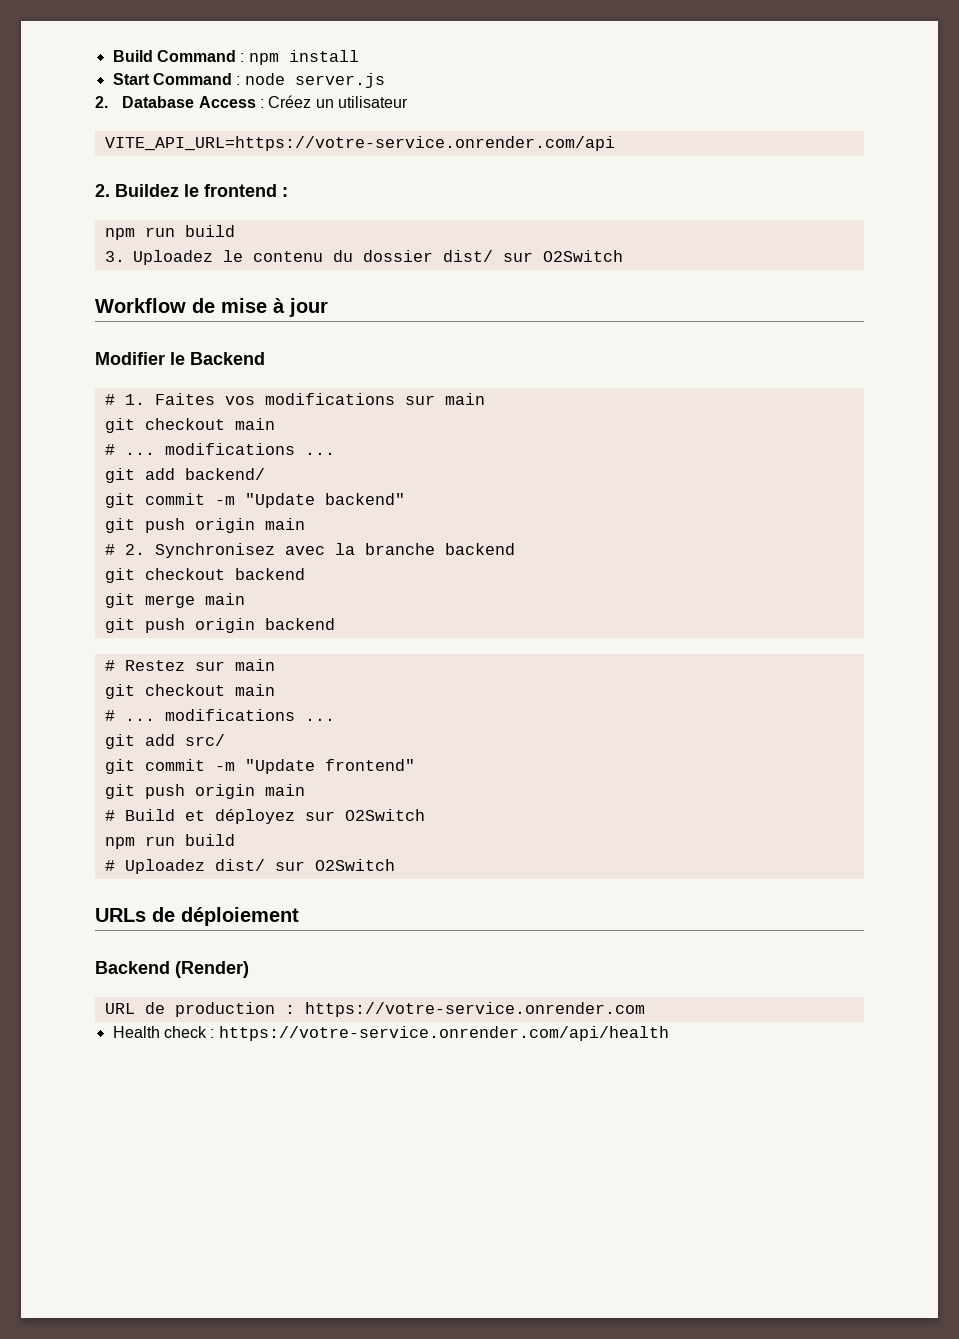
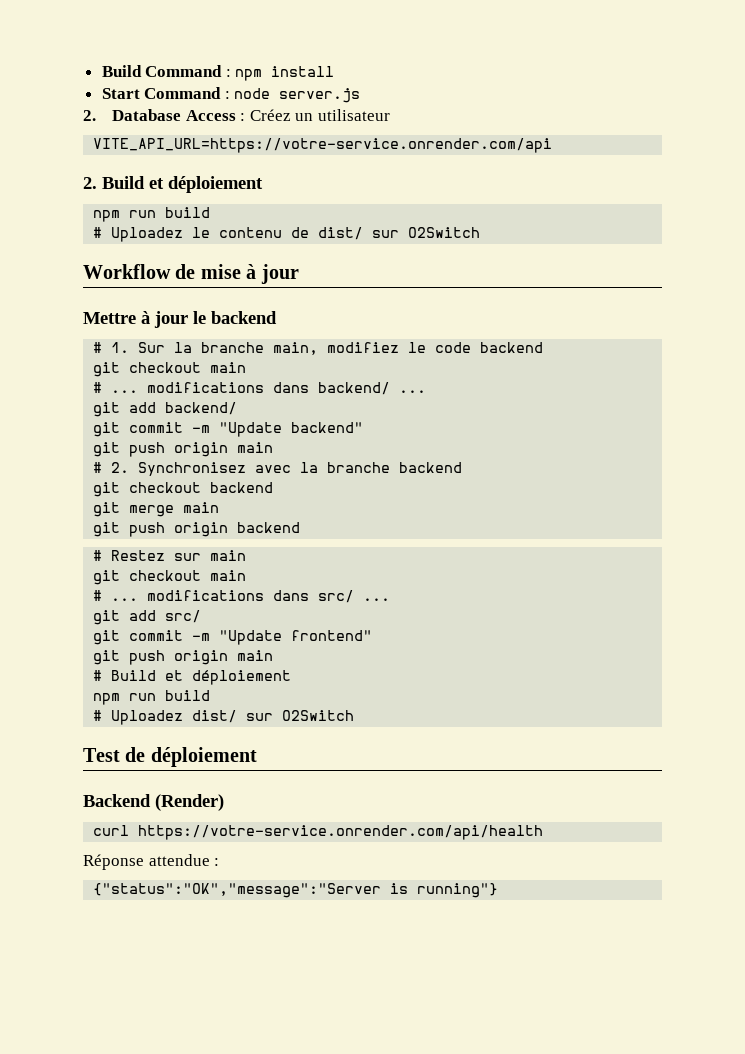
- 2. Buildez le frontend :
+ 2. Build et déploiement
  npm run build
- 3. Uploadez le contenu du dossier dist/ sur O2Switch
+ # Uploadez le contenu de dist/ sur O2Switch
- Modifier le Backend
- # 1. Faites vos modifications sur main
+ Mettre à jour le backend
+ # 1. Sur la branche main, modifiez le code backend
  git checkout main
- # ... modifications ...
+ # ... modifications dans backend/ ...
  # Restez sur main
  git checkout main
- # ... modifications ...
+ # ... modifications dans src/ ...
- # Build et déployez sur O2Switch
+ # Build et déploiement
- URLs de déploiement
+ Test de déploiement
- URL de production : https://votre-service.onrender.com
- Health check : https://votre-service.onrender.com/api/health
+ curl https://votre-service.onrender.com/api/health
+ Réponse attendue :
+ {"status":"OK","message":"Server is running"}

